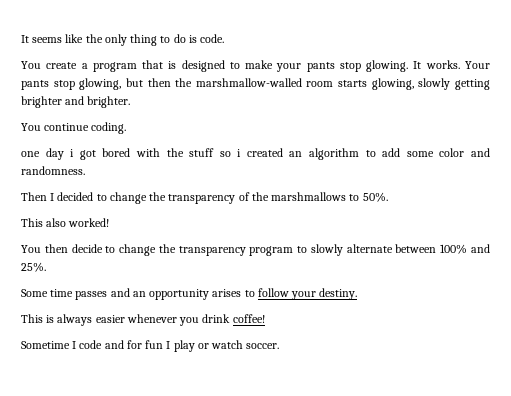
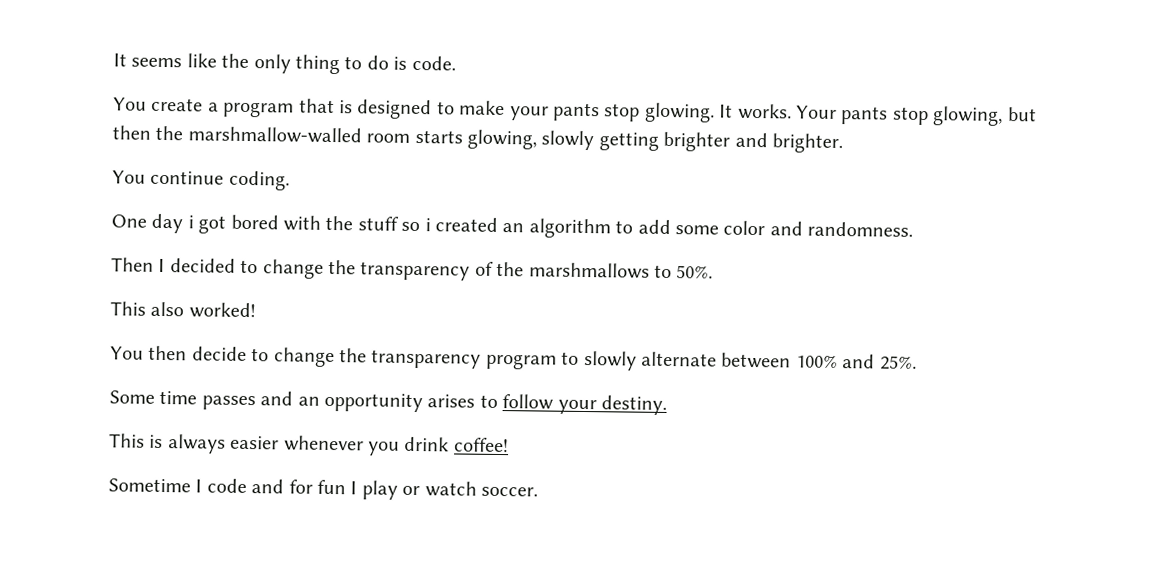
- one day i got bored with the stuff so i created an algorithm to add some color and randomness.
+ One day i got bored with the stuff so i created an algorithm to add some color and randomness.

